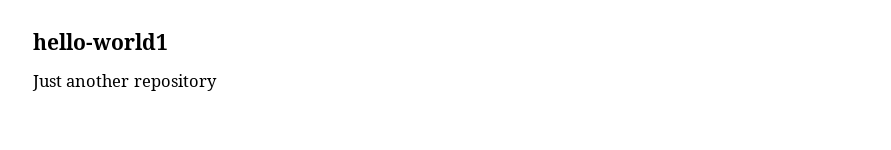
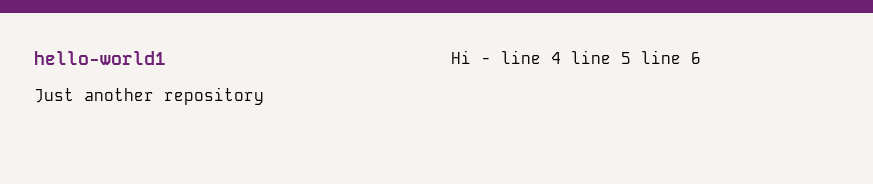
+ Hi - line 4 line 5 line 6

